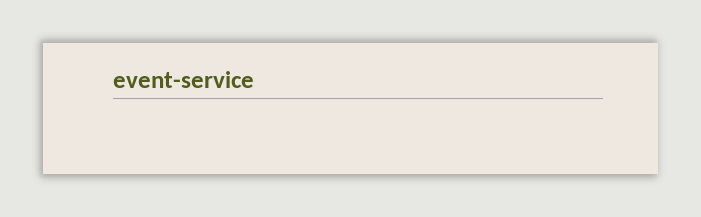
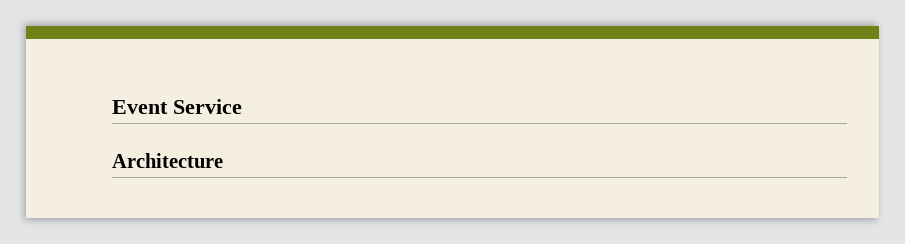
- event-service
+ Event Service
+ Architecture

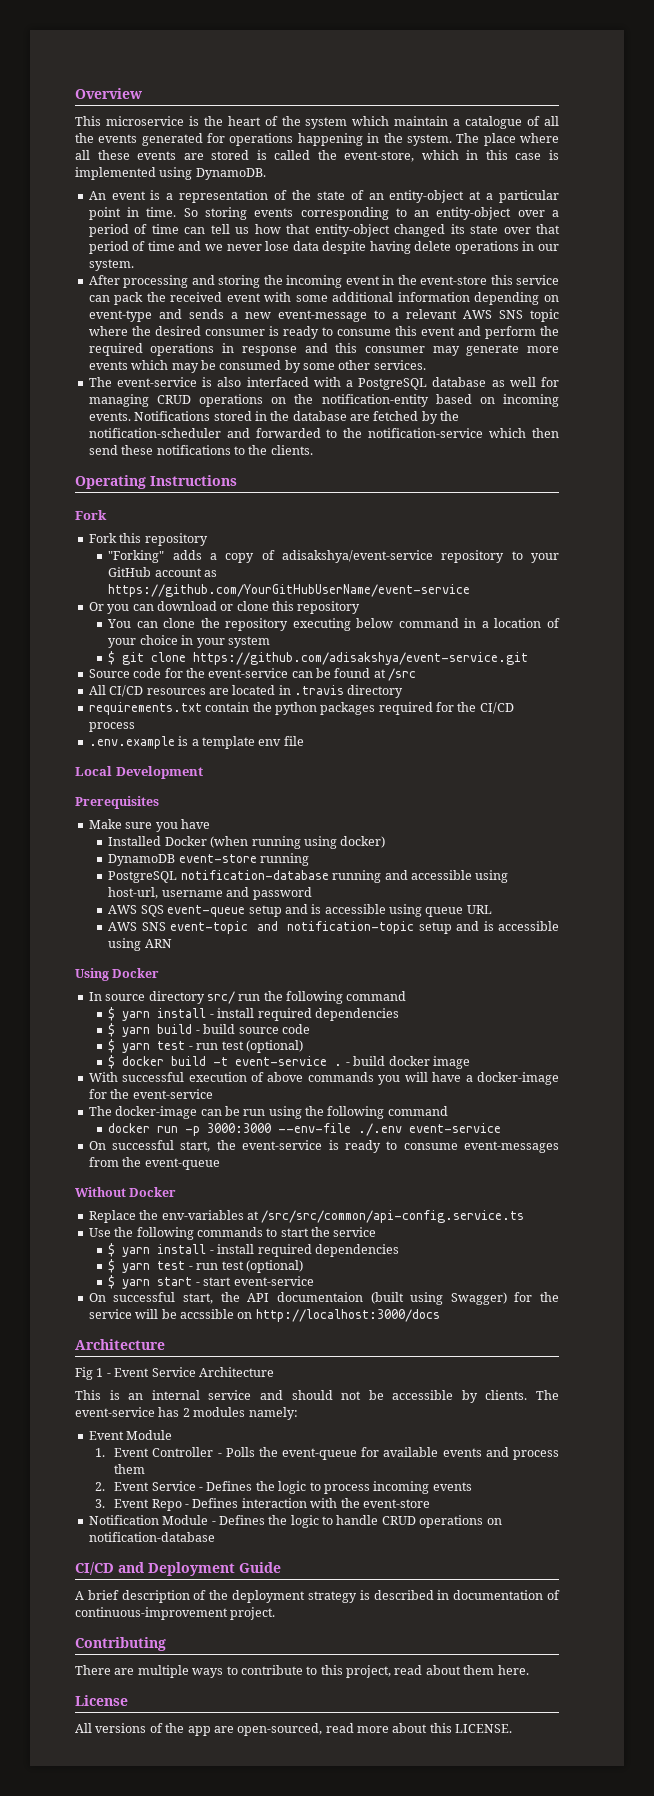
- Event Service
+ Overview
+ This microservice is the heart of the system which maintain a catalogue of all the events generated for operations happening in the system. The place where all these events are stored is called the event-store, which in this case is implemented using DynamoDB.
+ An event is a representation of the state of an entity-object at a particular point in time. So storing events corresponding to an entity-object over a period of time can tell us how that entity-object changed its state over that period of time and we never lose data despite having delete operations in our system.
+ After processing and storing the incoming event in the event-store this service can pack the received event with some additional information depending on event-type and sends a new event-message to a relevant AWS SNS topic where the desired consumer is ready to consume this event and perform the required operations in response and this consumer may generate more events which may be consumed by some other services.
+ The event-service is also interfaced with a PostgreSQL database as well for managing CRUD operations on the notification-entity based on incoming events. Notifications stored in the database are fetched by the notification-scheduler and forwarded to the notification-service which then send these notifications to the clients.
+ Operating Instructions
+ Fork
+ Fork this repository
+ "Forking" adds a copy of adisakshya/event-service repository to your GitHub account as https://github.com/YourGitHubUserName/event-service
+ Or you can download or clone this repository
+ You can clone the repository executing below command in a location of your choice in your system
+ $ git clone https://github.com/adisakshya/event-service.git
+ Source code for the event-service can be found at /src
+ All CI/CD resources are located in .travis directory
+ requirements.txt contain the python packages required for the CI/CD process
+ .env.example is a template env file
+ Local Development
+ Prerequisites
+ Make sure you have
+ Installed Docker (when running using docker)
+ DynamoDB event-store running
+ PostgreSQL notification-database running and accessible using host-url, username and password
+ AWS SQS event-queue setup and is accessible using queue URL
+ AWS SNS event-topic and notification-topic setup and is accessible using ARN
+ Using Docker
+ In source directory src/ run the following command
+ $ yarn install - install required dependencies
+ $ yarn build - build source code
+ $ yarn test - run test (optional)
+ $ docker build -t event-service . - build docker image
+ With successful execution of above commands you will have a docker-image for the event-service
+ The docker-image can be run using the following command
+ docker run -p 3000:3000 --env-file ./.env event-service
+ On successful start, the event-service is ready to consume event-messages from the event-queue
+ Without Docker
+ Replace the env-variables at /src/src/common/api-config.service.ts
+ Use the following commands to start the service
+ $ yarn install - install required dependencies
+ $ yarn test - run test (optional)
+ $ yarn start - start event-service
+ On successful start, the API documentaion (built using Swagger) for the service will be accssible on http://localhost:3000/docs
  Architecture
+ Fig 1 - Event Service Architecture
+ This is an internal service and should not be accessible by clients. The event-service has 2 modules namely:
+ Event Module
+ 1. Event Controller - Polls the event-queue for available events and process them
+ 2. Event Service - Defines the logic to process incoming events
+ 3. Event Repo - Defines interaction with the event-store
+ Notification Module - Defines the logic to handle CRUD operations on notification-database
+ CI/CD and Deployment Guide
+ A brief description of the deployment strategy is described in documentation of continuous-improvement project.
+ Contributing
+ There are multiple ways to contribute to this project, read about them here.
+ License
+ All versions of the app are open-sourced, read more about this LICENSE.

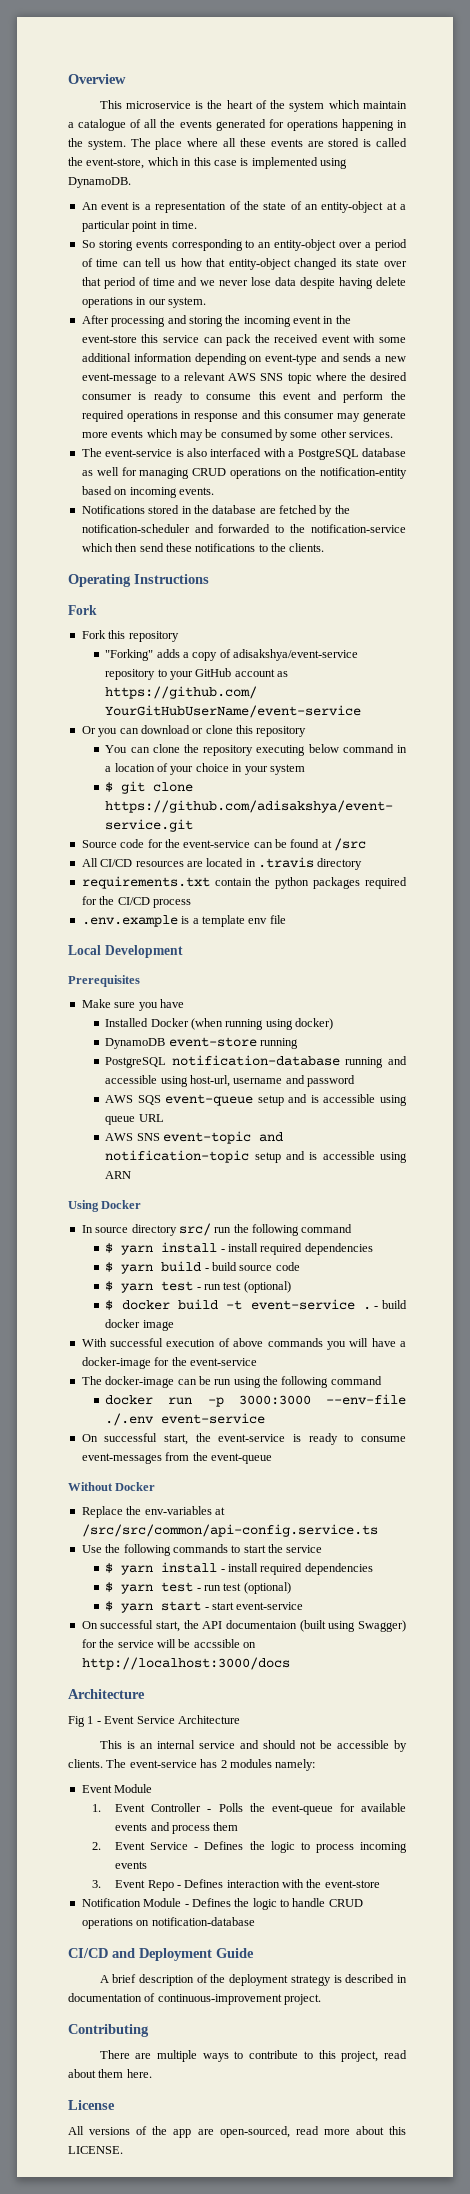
- An event is a representation of the state of an entity-object at a particular point in time. So storing events corresponding to an entity-object over a period of time can tell us how that entity-object changed its state over that period of time and we never lose data despite having delete operations in our system.
+ An event is a representation of the state of an entity-object at a particular point in time.
+ So storing events corresponding to an entity-object over a period of time can tell us how that entity-object changed its state over that period of time and we never lose data despite having delete operations in our system.
- The event-service is also interfaced with a PostgreSQL database as well for managing CRUD operations on the notification-entity based on incoming events. Notifications stored in the database are fetched by the notification-scheduler and forwarded to the notification-service which then send these notifications to the clients.
+ The event-service is also interfaced with a PostgreSQL database as well for managing CRUD operations on the notification-entity based on incoming events.
+ Notifications stored in the database are fetched by the notification-scheduler and forwarded to the notification-service which then send these notifications to the clients.

